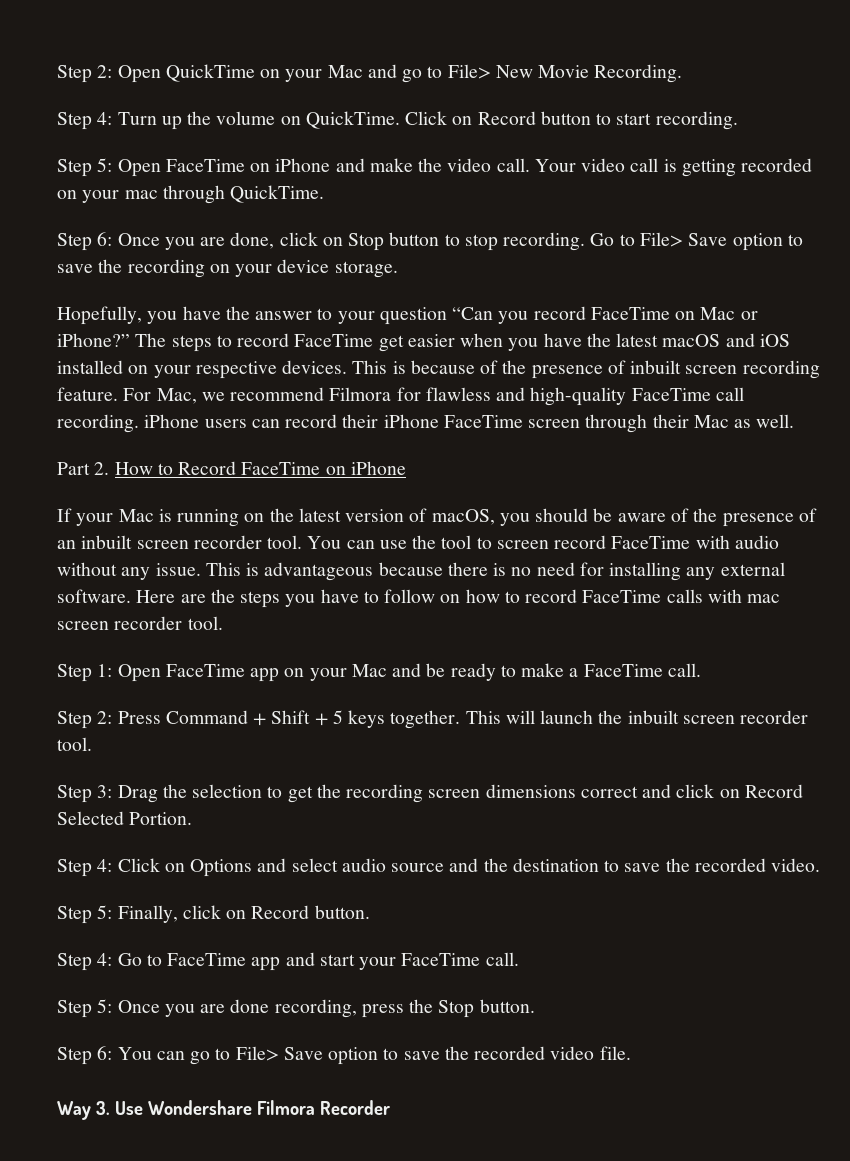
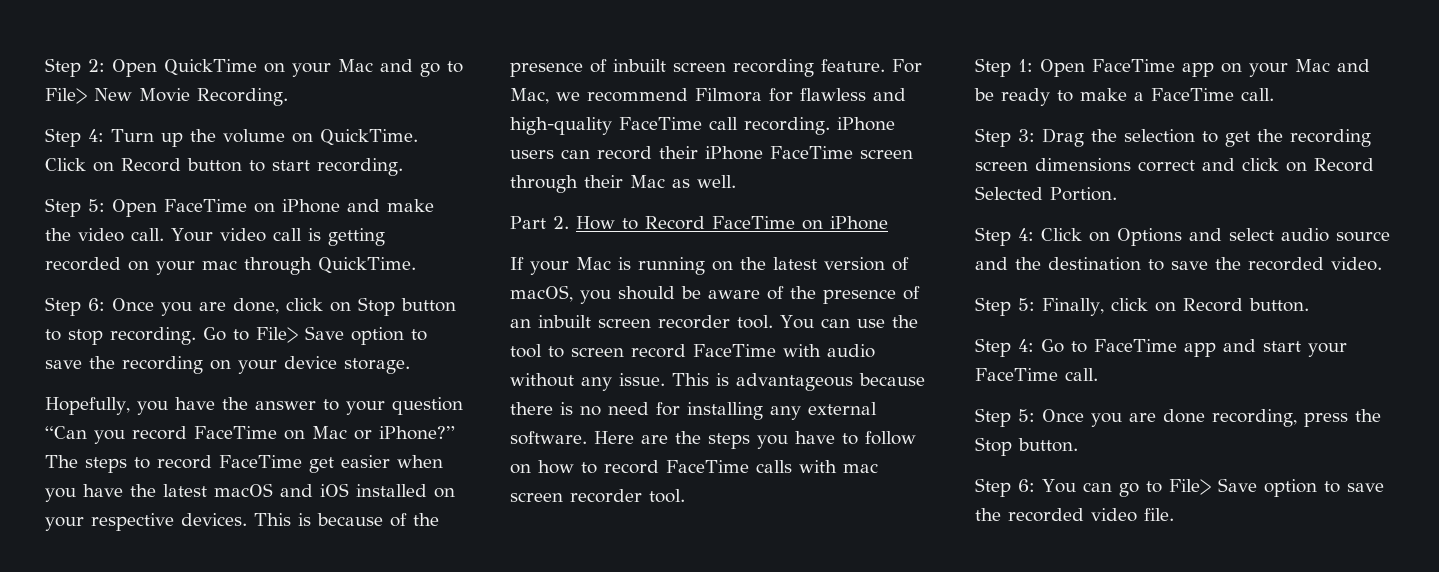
- Step 2: Press Command + Shift + 5 keys together. This will launch the inbuilt screen recorder tool.
- Way 3. Use Wondershare Filmora Recorder

